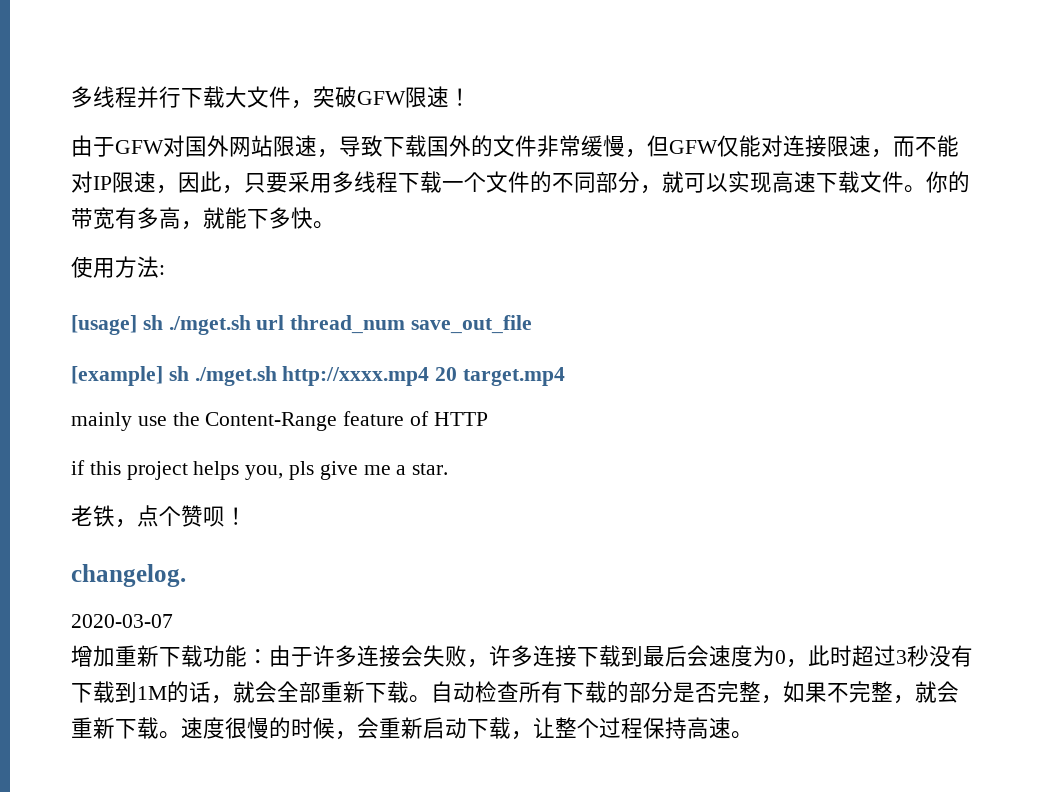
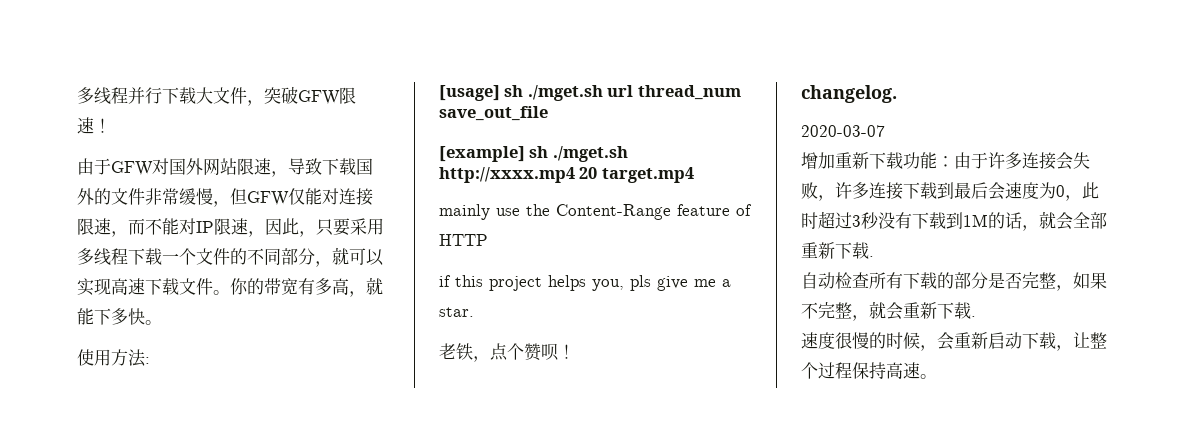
- 增加重新下载功能：由于许多连接会失败，许多连接下载到最后会速度为0，此时超过3秒没有下载到1M的话，就会全部重新下载。自动检查所有下载的部分是否完整，如果不完整，就会重新下载。速度很慢的时候，会重新启动下载，让整个过程保持高速。
+ 增加重新下载功能：由于许多连接会失败，许多连接下载到最后会速度为0，此时超过3秒没有下载到1M的话，就会全部重新下载.
+ 自动检查所有下载的部分是否完整，如果不完整，就会重新下载.
+ 速度很慢的时候，会重新启动下载，让整个过程保持高速。

